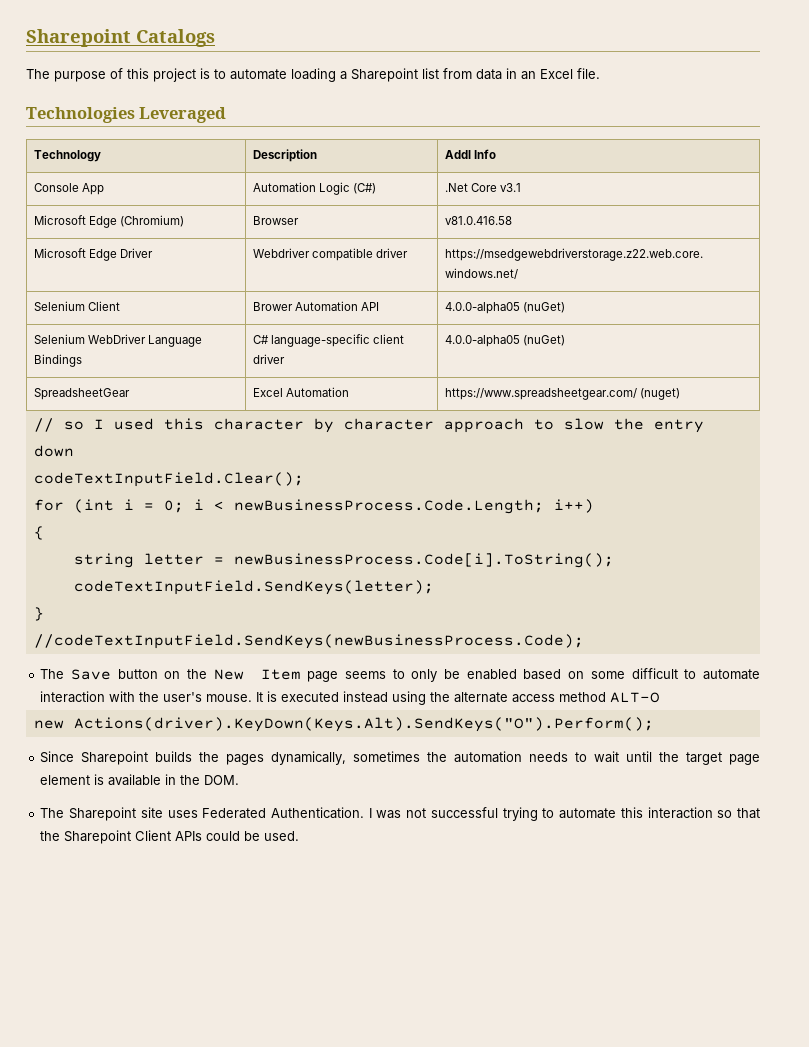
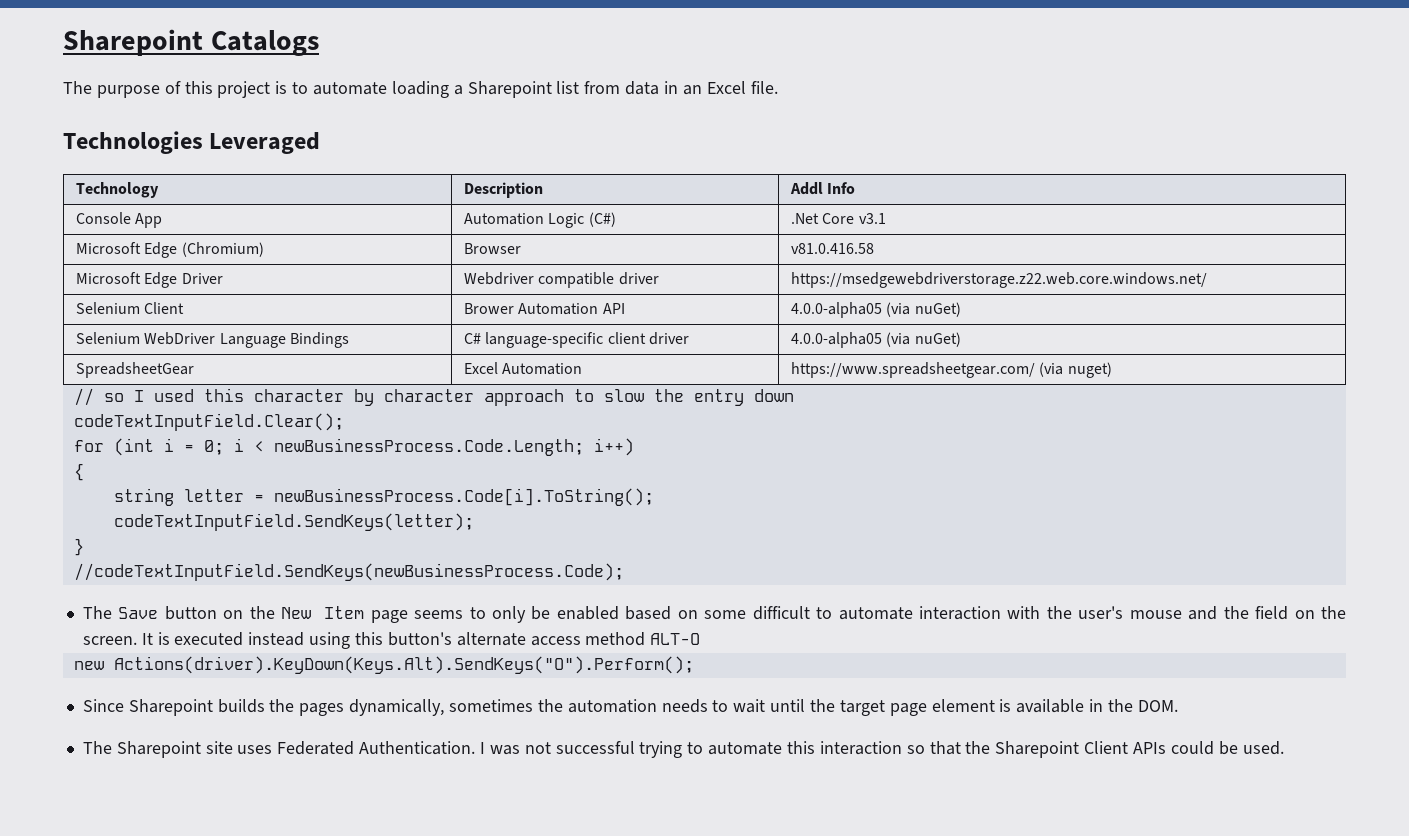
- Selenium Client | Brower Automation API | 4.0.0-alpha05 (nuGet)
+ Selenium Client | Brower Automation API | 4.0.0-alpha05 (via nuGet)
- Selenium WebDriver Language Bindings | C# language-specific client driver | 4.0.0-alpha05 (nuGet)
+ Selenium WebDriver Language Bindings | C# language-specific client driver | 4.0.0-alpha05 (via nuGet)
- SpreadsheetGear | Excel Automation | https://www.spreadsheetgear.com/ (nuget)
+ SpreadsheetGear | Excel Automation | https://www.spreadsheetgear.com/ (via nuget)
- The Save button on the New Item page seems to only be enabled based on some difficult to automate interaction with the user's mouse.
+ The Save button on the New Item page seems to only be enabled based on some difficult to automate interaction with the user's mouse and the field on the screen.
- It is executed instead using the alternate access method ALT-O
+ It is executed instead using this button's alternate access method ALT-O

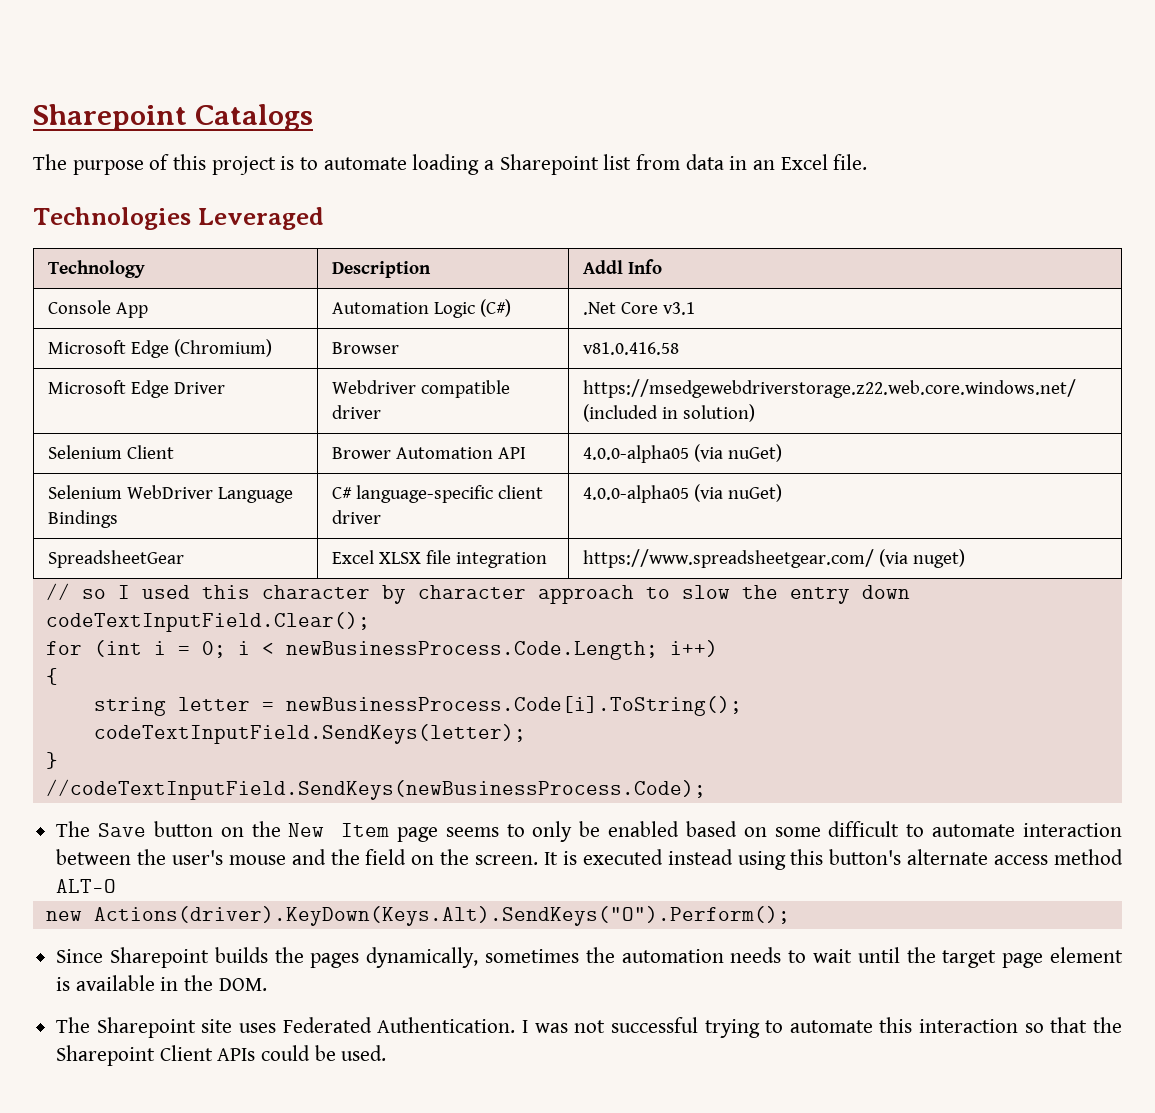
- Microsoft Edge Driver | Webdriver compatible driver | https://msedgewebdriverstorage.z22.web.core.windows.net/
+ Microsoft Edge Driver | Webdriver compatible driver | https://msedgewebdriverstorage.z22.web.core.windows.net/ (included in solution)
- SpreadsheetGear | Excel Automation | https://www.spreadsheetgear.com/ (via nuget)
+ SpreadsheetGear | Excel XLSX file integration | https://www.spreadsheetgear.com/ (via nuget)
- The Save button on the New Item page seems to only be enabled based on some difficult to automate interaction with the user's mouse and the field on the screen.
+ The Save button on the New Item page seems to only be enabled based on some difficult to automate interaction between the user's mouse and the field on the screen.

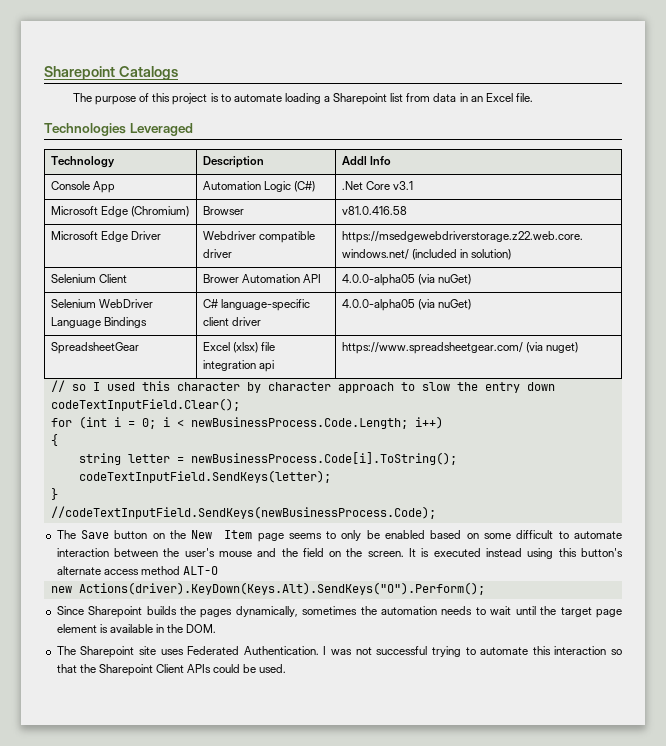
- SpreadsheetGear | Excel XLSX file integration | https://www.spreadsheetgear.com/ (via nuget)
+ SpreadsheetGear | Excel (xlsx) file integration api | https://www.spreadsheetgear.com/ (via nuget)

